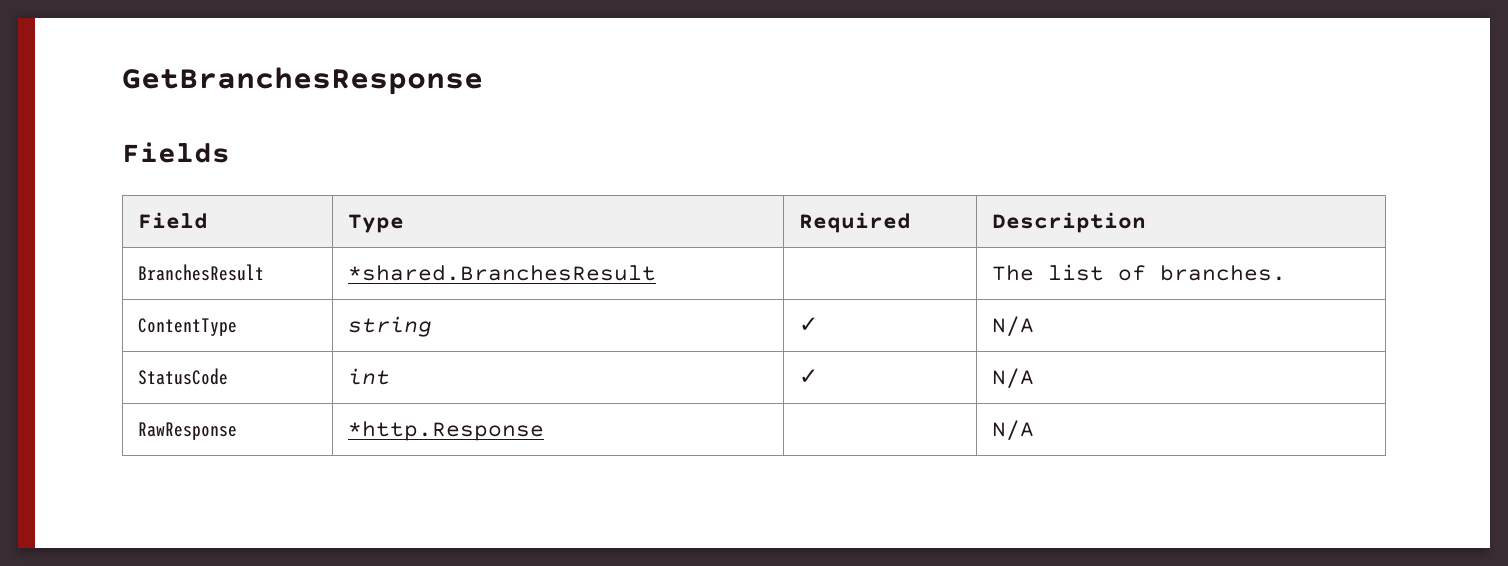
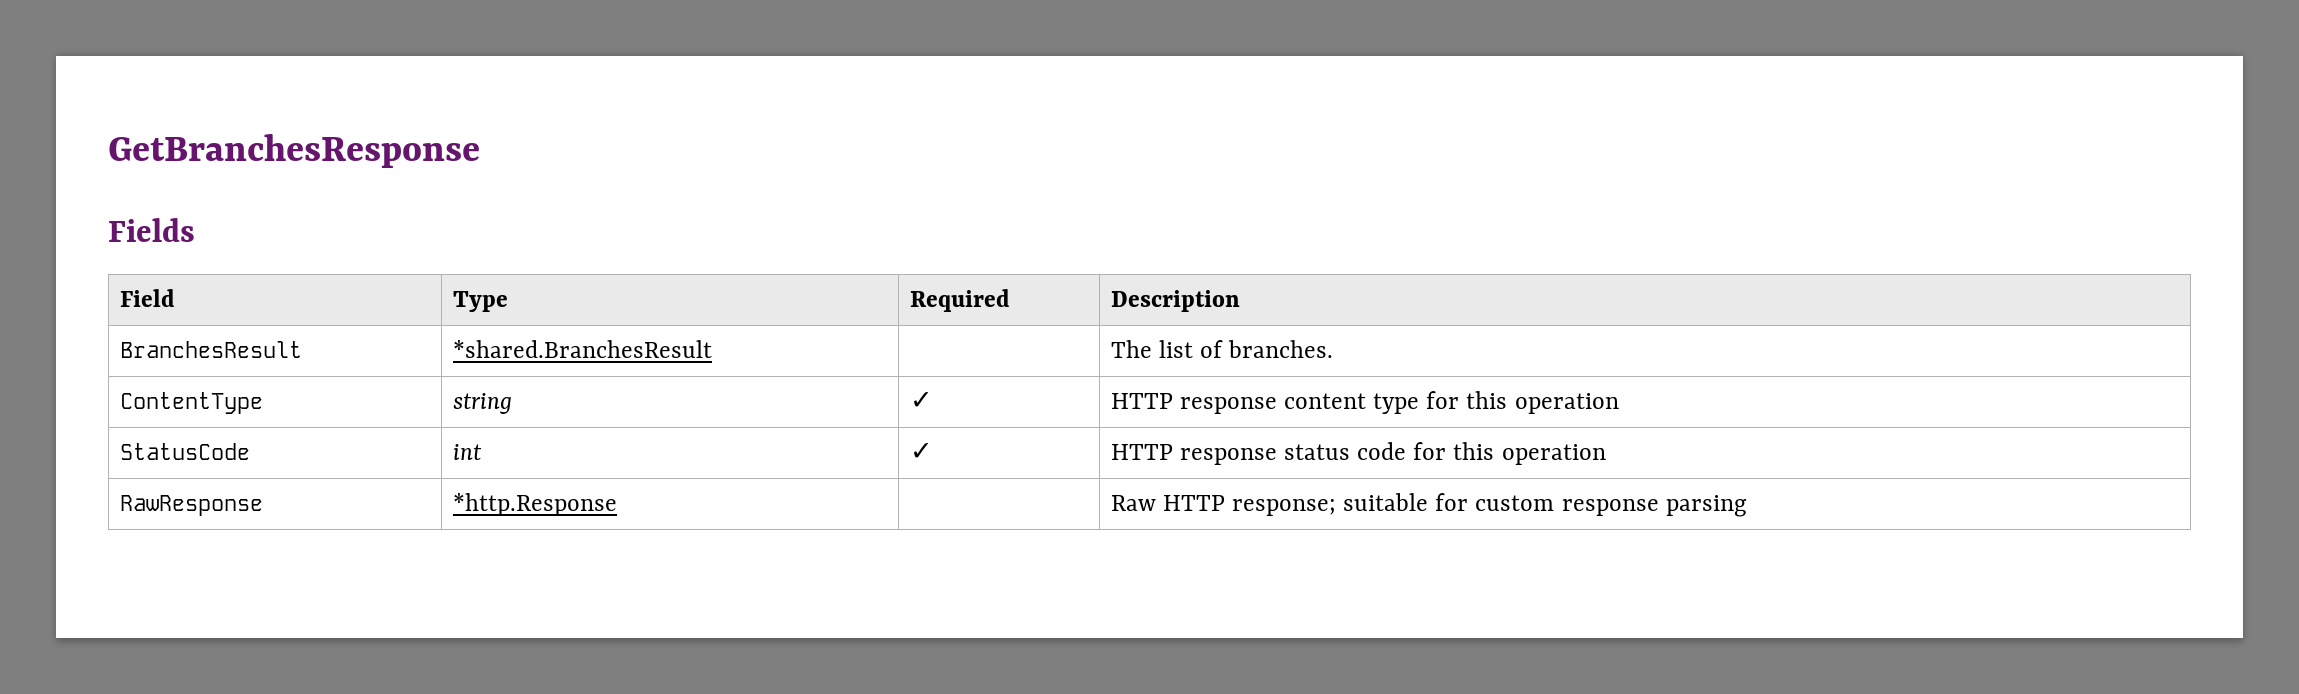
- ContentType | string | ✓ | N/A
- StatusCode | int | ✓ | N/A
- RawResponse | *http.Response | | N/A
+ ContentType | string | ✓ | HTTP response content type for this operation
+ StatusCode | int | ✓ | HTTP response status code for this operation
+ RawResponse | *http.Response | | Raw HTTP response; suitable for custom response parsing

